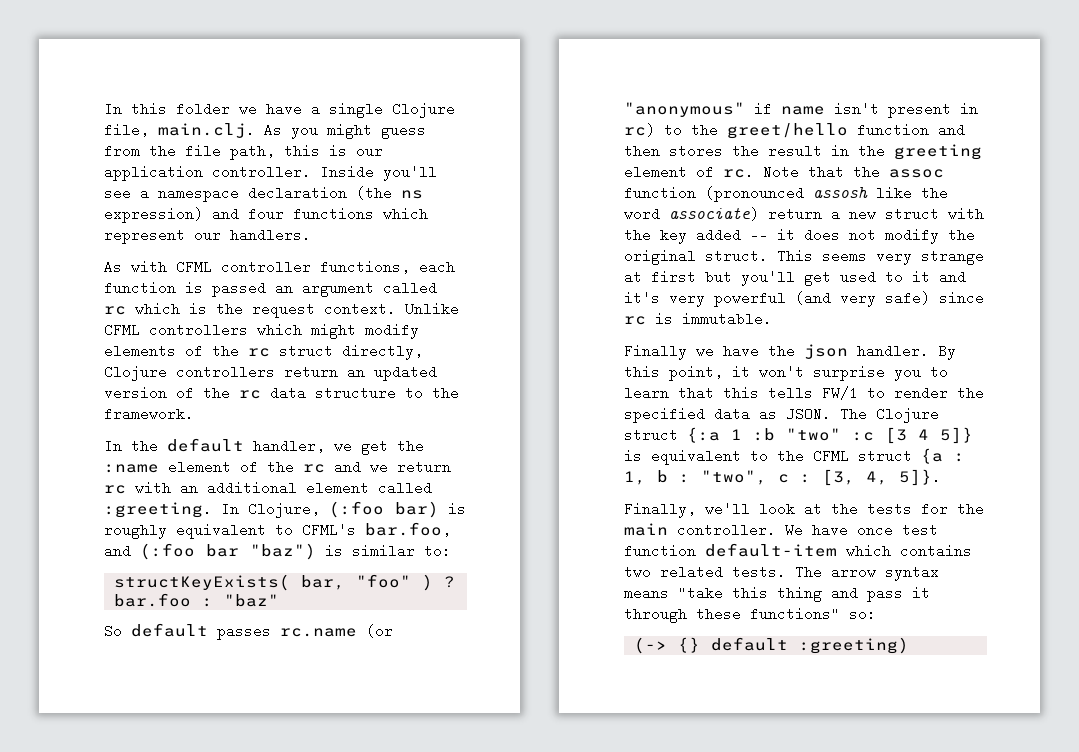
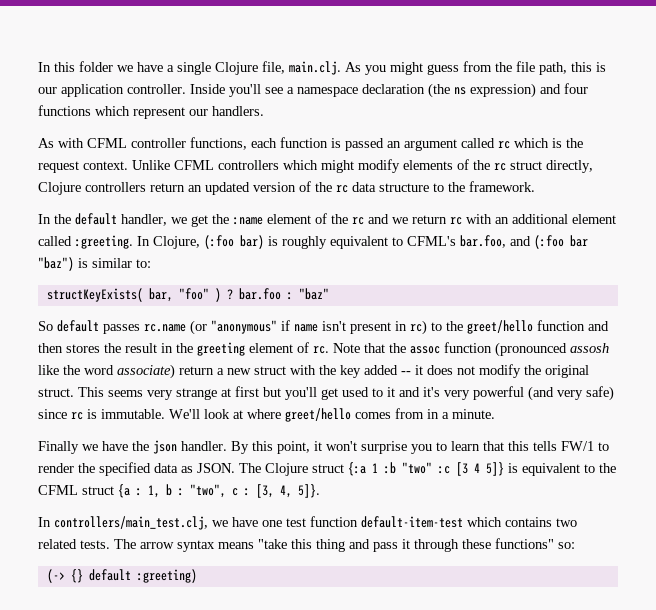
+ We'll look at where greet/hello comes from in a minute.
- Finally, we'll look at the tests for the main controller. We have once test function default-item which contains two related tests.
+ In controllers/main_test.clj, we have one test function default-item-test which contains two related tests.

